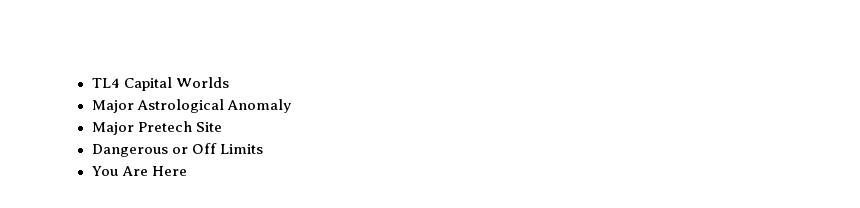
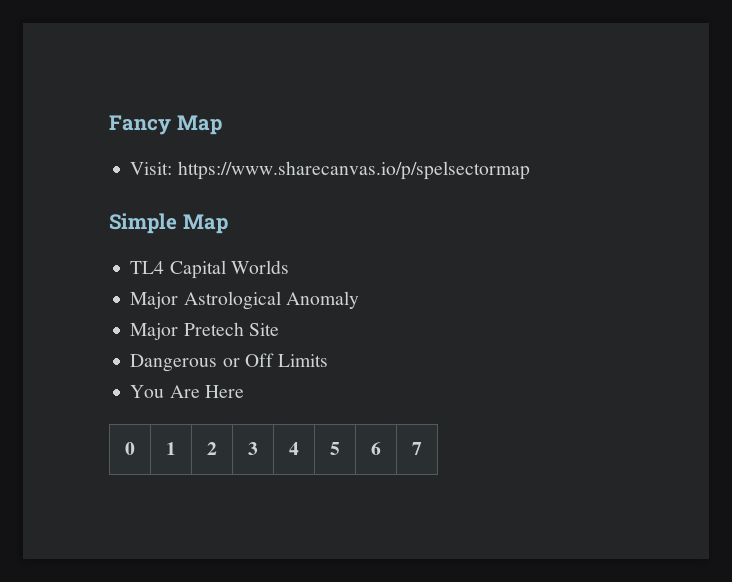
+ Fancy Map
+ Visit: https://www.sharecanvas.io/p/spelsectormap
+ Simple Map
+ 0 | 1 | 2 | 3 | 4 | 5 | 6 | 7

